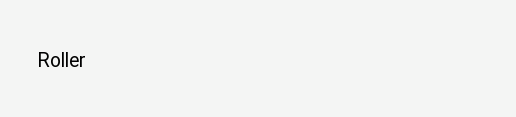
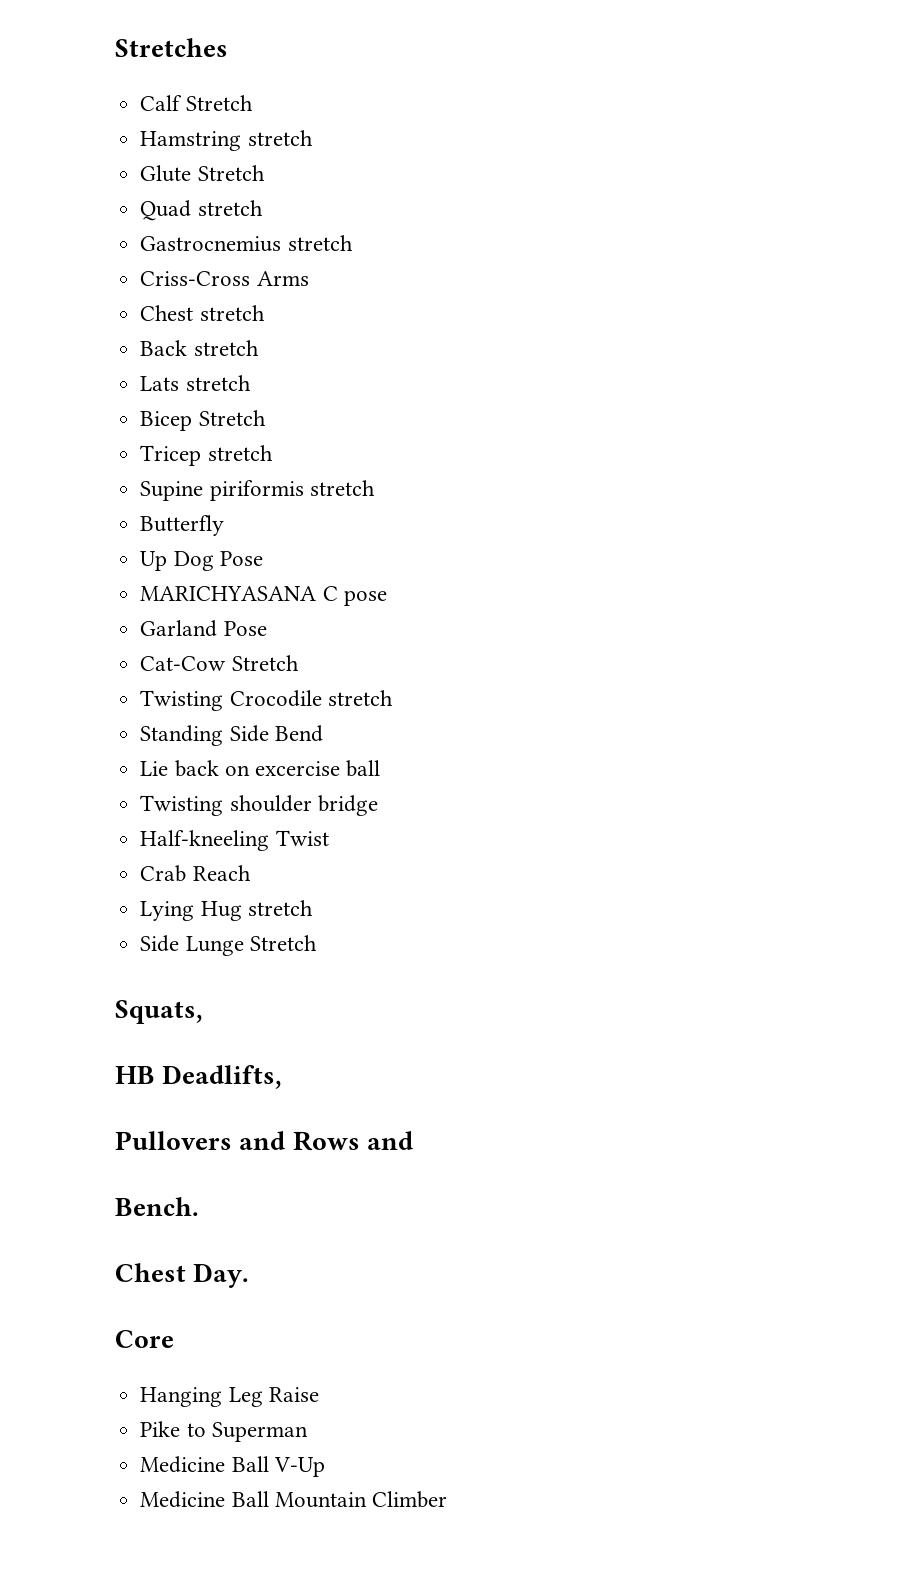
- Roller
+ Stretches
+ Calf Stretch
+ Hamstring stretch
+ Glute Stretch
+ Quad stretch
+ Gastrocnemius stretch
+ Criss-Cross Arms
+ Chest stretch
+ Back stretch
+ Lats stretch
+ Bicep Stretch
+ Tricep stretch
+ Supine piriformis stretch
+ Butterfly
+ Up Dog Pose
+ MARICHYASANA C pose
+ Garland Pose
+ Cat-Cow Stretch
+ Twisting Crocodile stretch
+ Standing Side Bend
+ Lie back on excercise ball
+ Twisting shoulder bridge
+ Half-kneeling Twist
+ Crab Reach
+ Lying Hug stretch
+ Side Lunge Stretch
+ Squats,
+ HB Deadlifts,
+ Pullovers and Rows and
+ Bench.
+ Chest Day.
+ Core
+ Hanging Leg Raise
+ Pike to Superman
+ Medicine Ball V-Up
+ Medicine Ball Mountain Climber

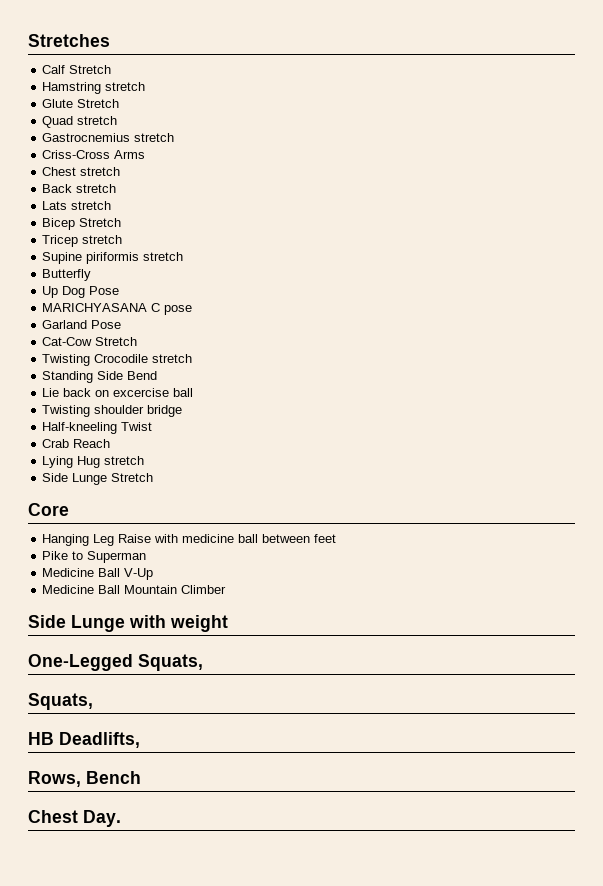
- Squats,
- HB Deadlifts,
- Pullovers and Rows and
- Bench.
- Chest Day.
- Hanging Leg Raise
+ Hanging Leg Raise with medicine ball between feet
+ Side Lunge with weight
+ One-Legged Squats,
+ Squats,
+ HB Deadlifts,
+ Rows, Bench
+ Chest Day.

